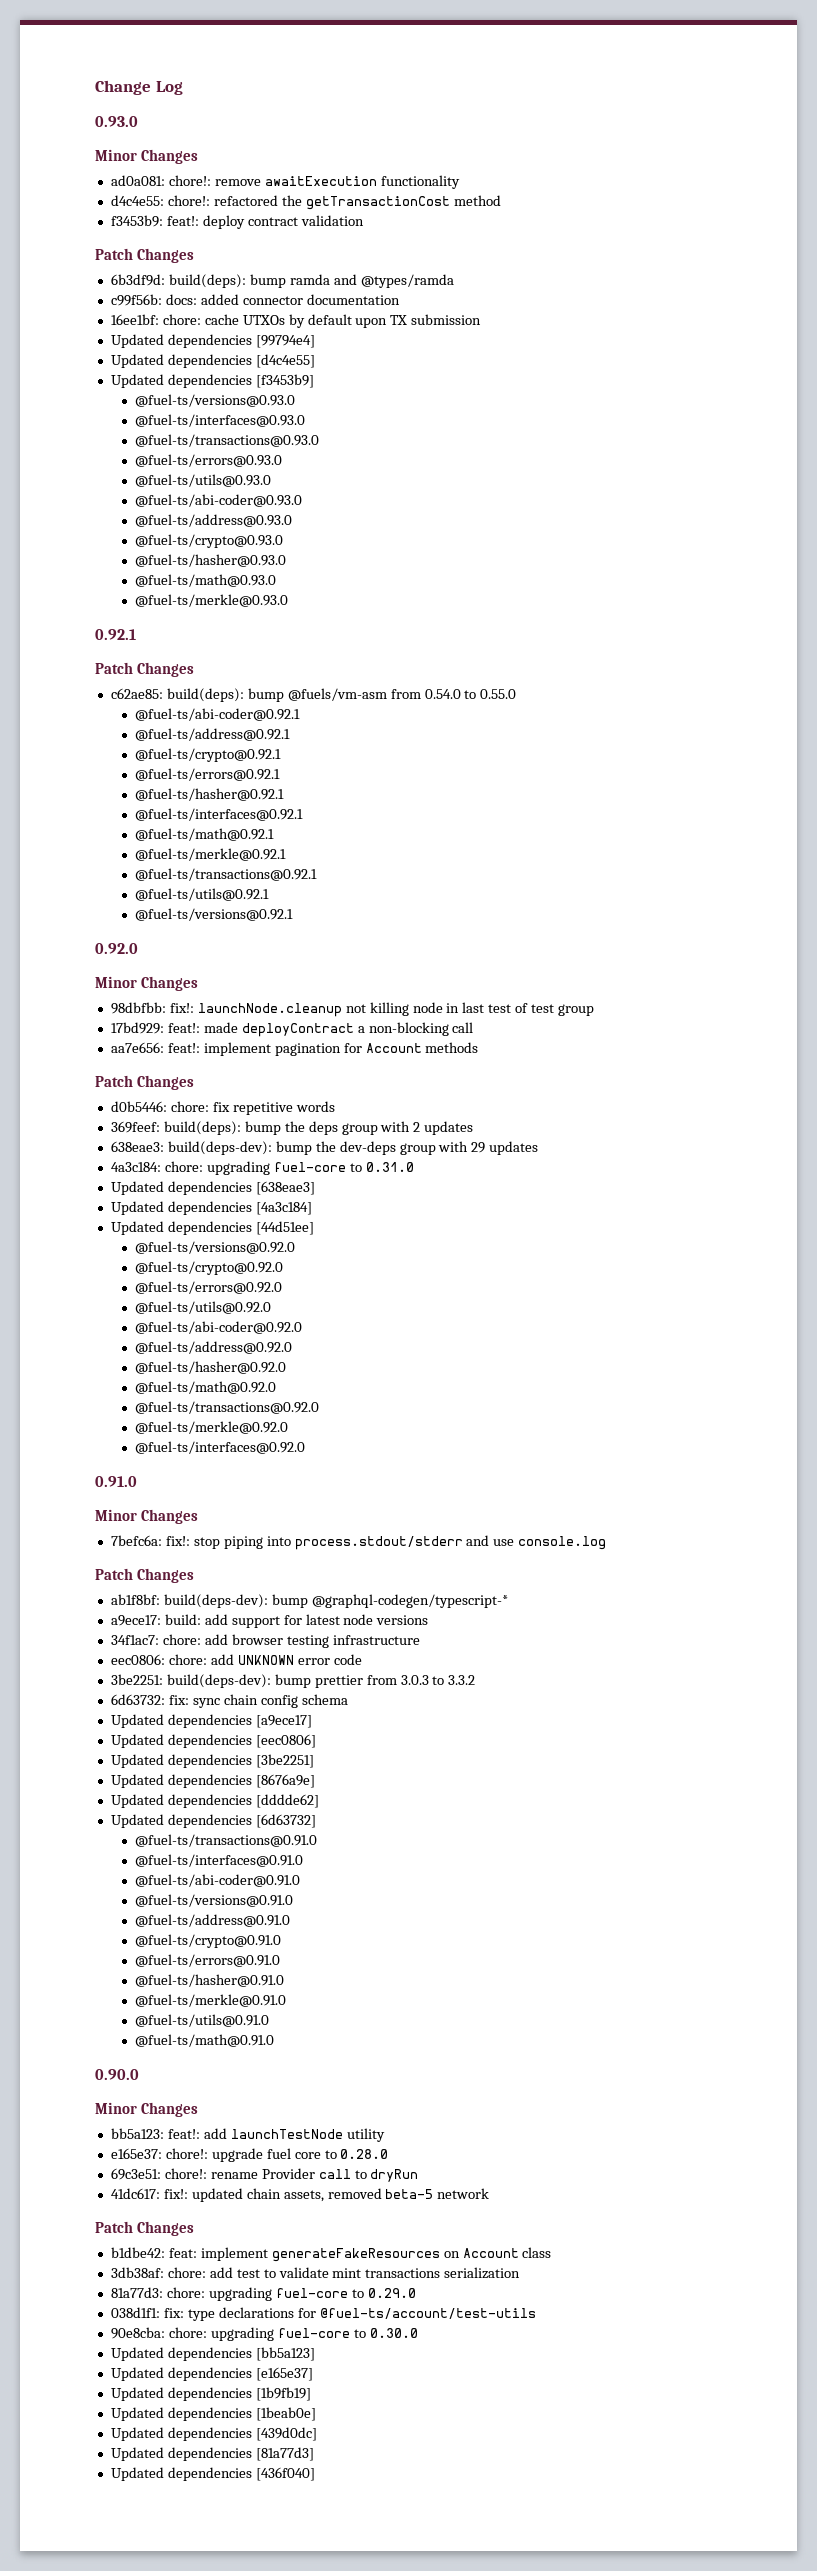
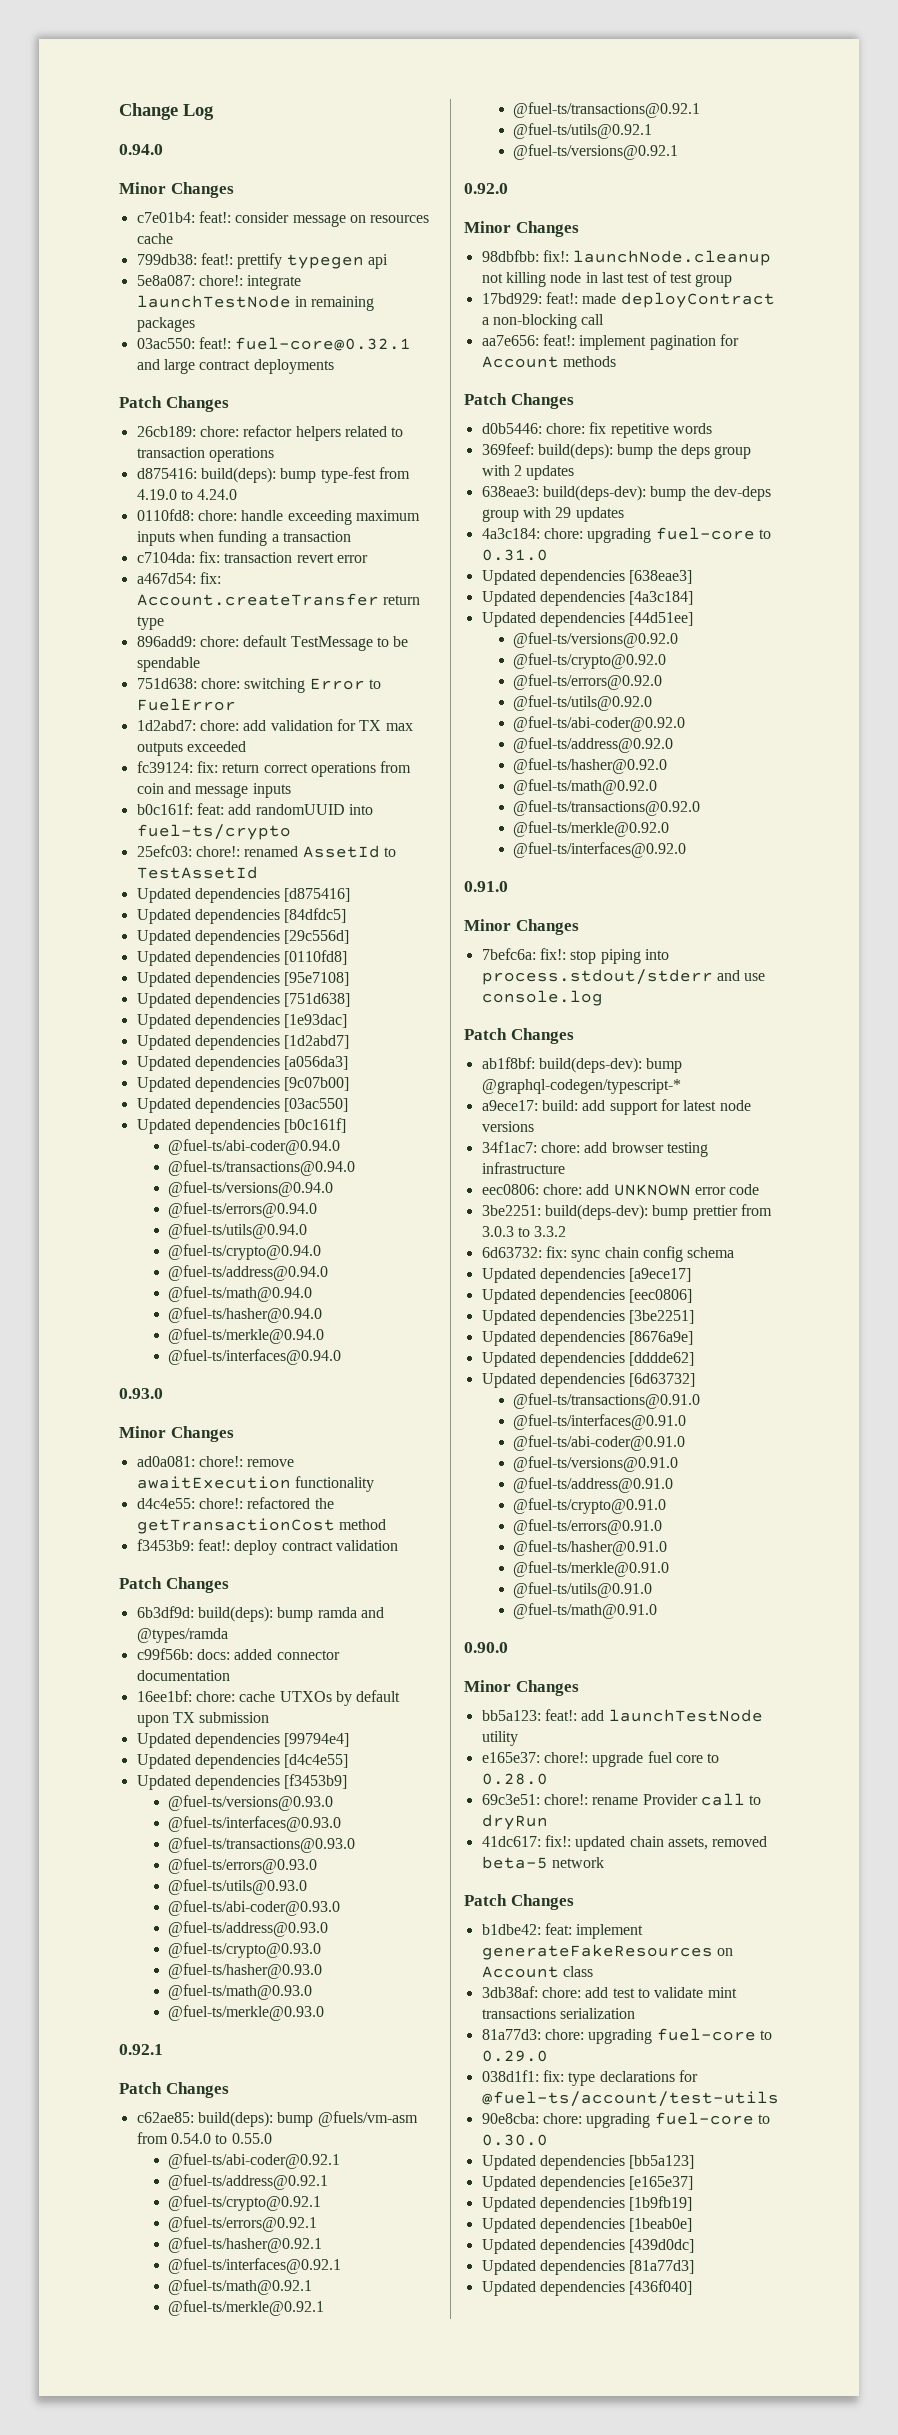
+ 0.94.0
+ Minor Changes
+ c7e01b4: feat!: consider message on resources cache
+ 799db38: feat!: prettify typegen api
+ 5e8a087: chore!: integrate launchTestNode in remaining packages
+ 03ac550: feat!: fuel-core@0.32.1 and large contract deployments
+ Patch Changes
+ 26cb189: chore: refactor helpers related to transaction operations
+ d875416: build(deps): bump type-fest from 4.19.0 to 4.24.0
+ 0110fd8: chore: handle exceeding maximum inputs when funding a transaction
+ c7104da: fix: transaction revert error
+ a467d54: fix: Account.createTransfer return type
+ 896add9: chore: default TestMessage to be spendable
+ 751d638: chore: switching Error to FuelError
+ 1d2abd7: chore: add validation for TX max outputs exceeded
+ fc39124: fix: return correct operations from coin and message inputs
+ b0c161f: feat: add randomUUID into fuel-ts/crypto
+ 25efc03: chore!: renamed AssetId to TestAssetId
+ Updated dependencies [d875416]
+ Updated dependencies [84dfdc5]
+ Updated dependencies [29c556d]
+ Updated dependencies [0110fd8]
+ Updated dependencies [95e7108]
+ Updated dependencies [751d638]
+ Updated dependencies [1e93dac]
+ Updated dependencies [1d2abd7]
+ Updated dependencies [a056da3]
+ Updated dependencies [9c07b00]
+ Updated dependencies [03ac550]
+ Updated dependencies [b0c161f]
+ @fuel-ts/abi-coder@0.94.0
+ @fuel-ts/transactions@0.94.0
+ @fuel-ts/versions@0.94.0
+ @fuel-ts/errors@0.94.0
+ @fuel-ts/utils@0.94.0
+ @fuel-ts/crypto@0.94.0
+ @fuel-ts/address@0.94.0
+ @fuel-ts/math@0.94.0
+ @fuel-ts/hasher@0.94.0
+ @fuel-ts/merkle@0.94.0
+ @fuel-ts/interfaces@0.94.0

